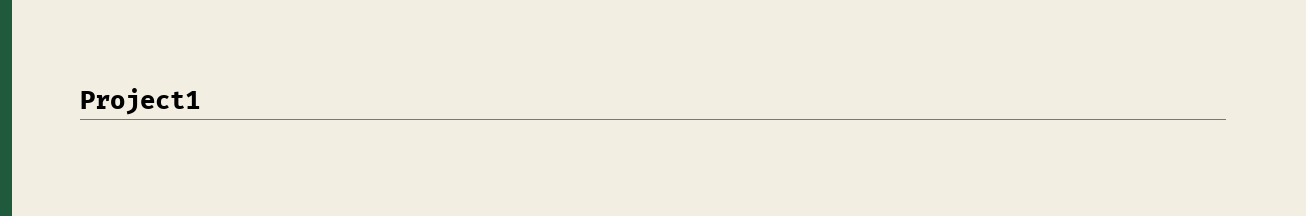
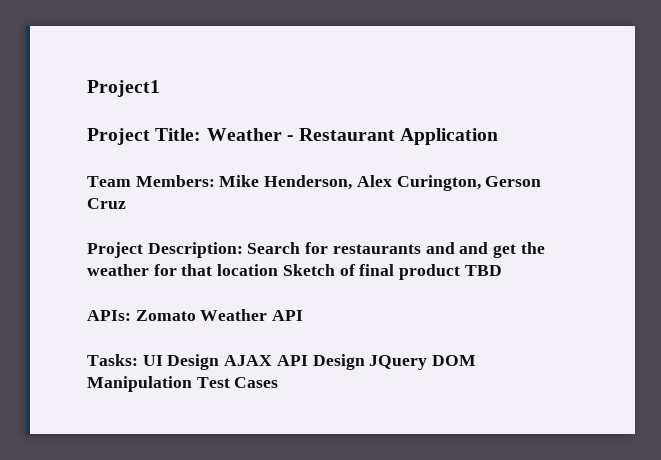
+ Project Title: Weather - Restaurant Application
+ Team Members: Mike Henderson, Alex Curington, Gerson Cruz
+ Project Description: Search for restaurants and and get the weather for that location Sketch of final product TBD
+ APIs: Zomato Weather API
+ Tasks: UI Design AJAX API Design JQuery DOM Manipulation Test Cases

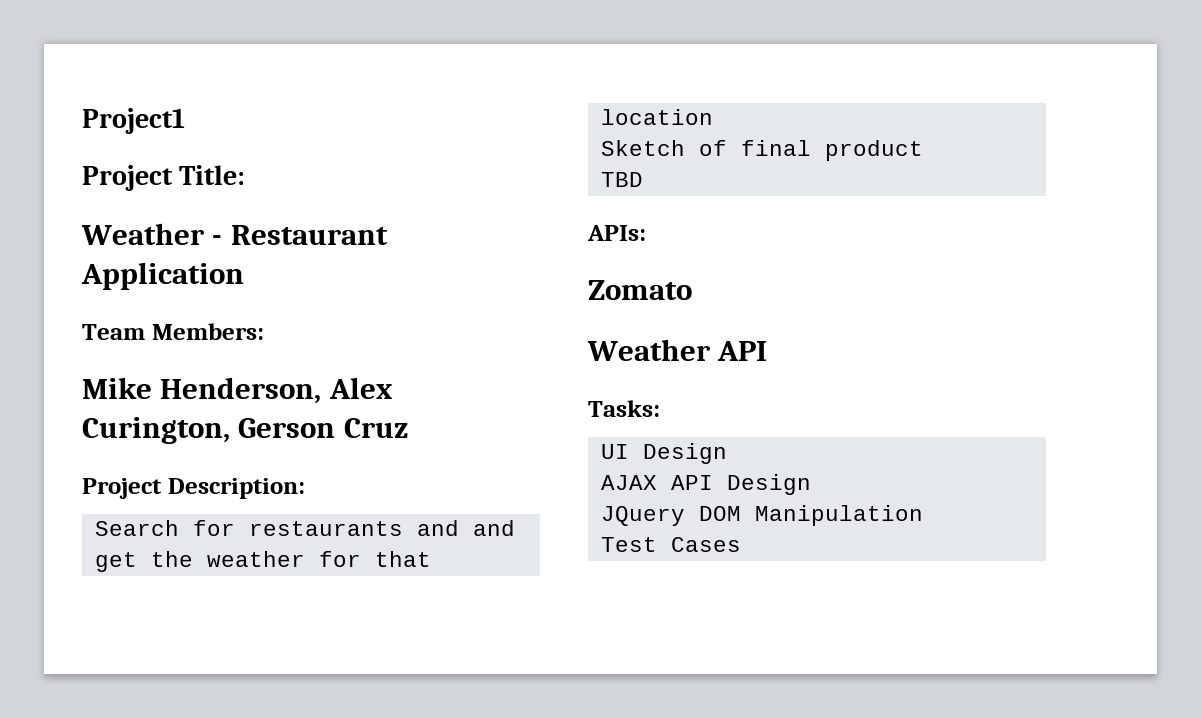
- Project Title: Weather - Restaurant Application
+ Project Title:
+ Weather - Restaurant Application
- Team Members: Mike Henderson, Alex Curington, Gerson Cruz
+ Team Members:
+ Mike Henderson, Alex Curington, Gerson Cruz
- Project Description: Search for restaurants and and get the weather for that location Sketch of final product TBD
+ Project Description:
+ Search for restaurants and and get the weather for that location
+ Sketch of final product
+ TBD
- APIs: Zomato Weather API
+ APIs:
+ Zomato
+ Weather API
- Tasks: UI Design AJAX API Design JQuery DOM Manipulation Test Cases
+ Tasks:
+ UI Design
+ AJAX API Design
+ JQuery DOM Manipulation
+ Test Cases

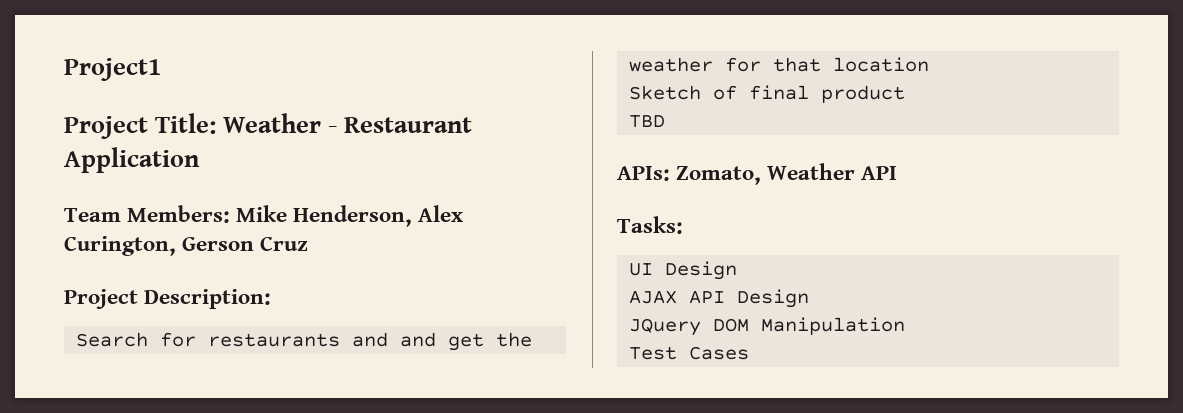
- Project Title:
- Weather - Restaurant Application
+ Project Title: Weather - Restaurant Application
- Team Members:
- Mike Henderson, Alex Curington, Gerson Cruz
+ Team Members: Mike Henderson, Alex Curington, Gerson Cruz
- APIs:
- Zomato
- Weather API
+ APIs: Zomato, Weather API

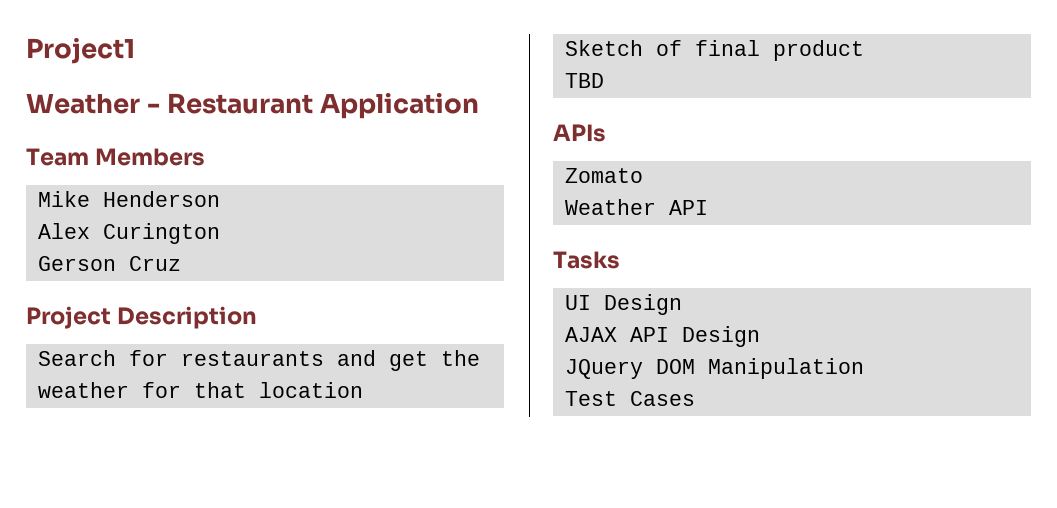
- Project Title: Weather - Restaurant Application
+ Weather - Restaurant Application
- Team Members: Mike Henderson, Alex Curington, Gerson Cruz
+ Team Members
+ Mike Henderson
+ Alex Curington
+ Gerson Cruz
- Project Description:
+ Project Description
- Search for restaurants and and get the weather for that location
+ Search for restaurants and get the weather for that location
- APIs: Zomato, Weather API
+ APIs
+ Zomato
+ Weather API
- Tasks:
+ Tasks

